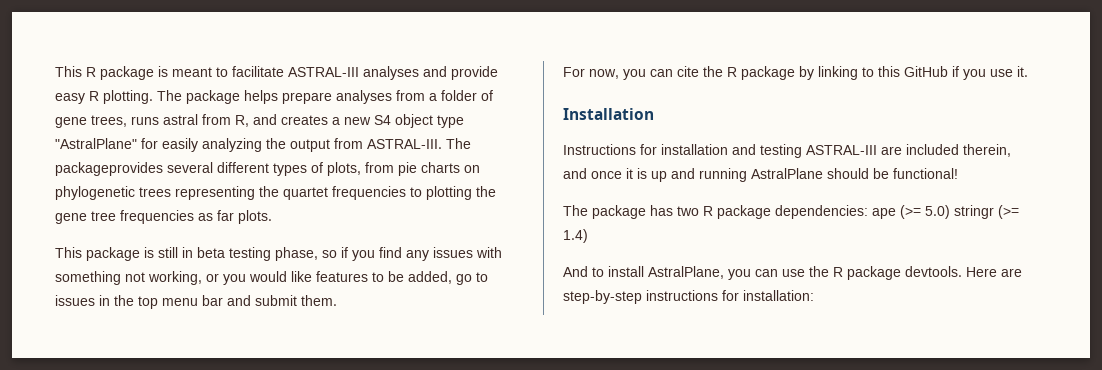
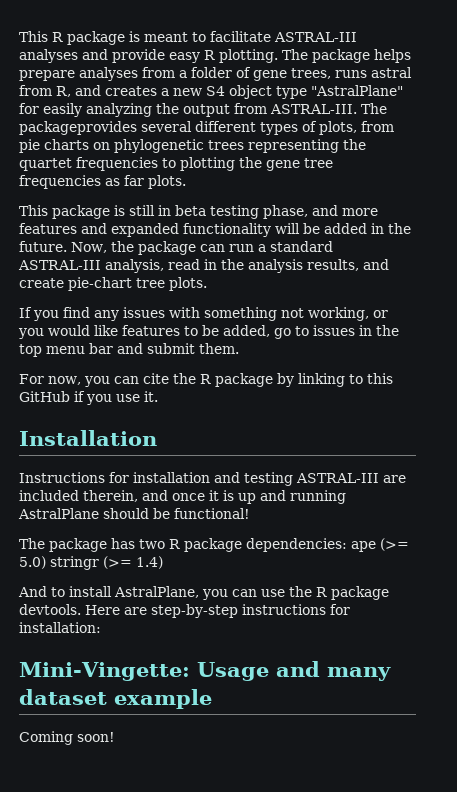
- This package is still in beta testing phase, so if you find any issues with something not working, or you would like features to be added, go to issues in the top menu bar and submit them.
+ This package is still in beta testing phase, and more features and expanded functionality will be added in the future. Now, the package can run a standard ASTRAL-III analysis, read in the analysis results, and create pie-chart tree plots.
+ If you find any issues with something not working, or you would like features to be added, go to issues in the top menu bar and submit them.
+ Mini-Vingette: Usage and many dataset example
+ Coming soon!

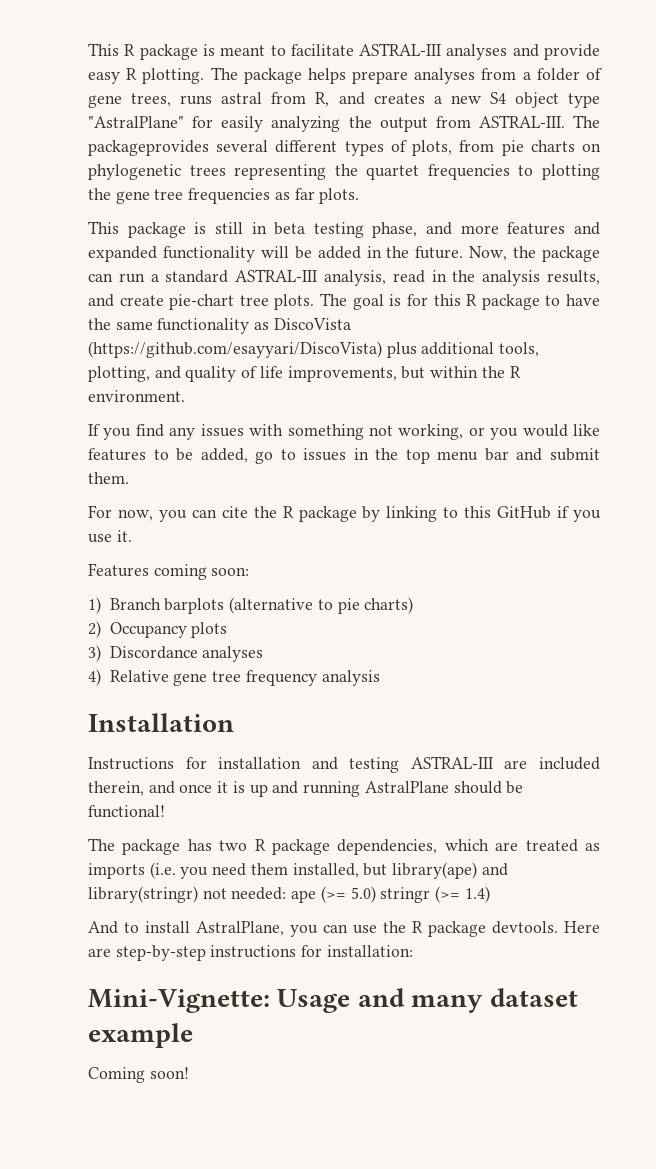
+ The goal is for this R package to have the same functionality as DiscoVista (https://github.com/esayyari/DiscoVista) plus additional tools, plotting, and quality of life improvements, but within the R environment.
+ Features coming soon:
+ 1) Branch barplots (alternative to pie charts)
+ 2) Occupancy plots
+ 3) Discordance analyses
+ 4) Relative gene tree frequency analysis
- The package has two R package dependencies: ape (>= 5.0) stringr (>= 1.4)
+ The package has two R package dependencies, which are treated as imports (i.e. you need them installed, but library(ape) and library(stringr) not needed: ape (>= 5.0) stringr (>= 1.4)
- Mini-Vingette: Usage and many dataset example
+ Mini-Vignette: Usage and many dataset example

